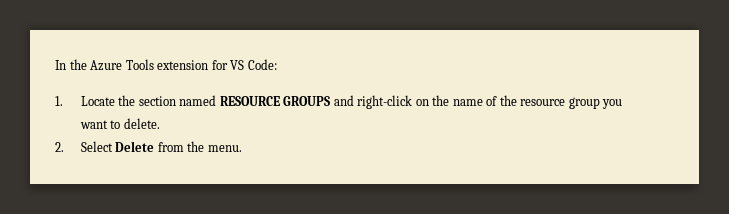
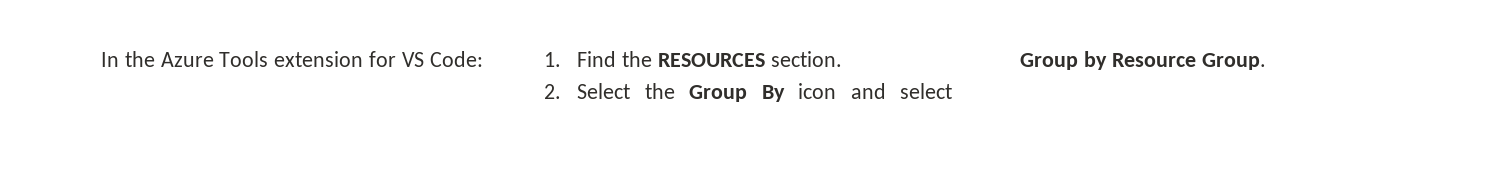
- 1. Locate the section named RESOURCE GROUPS and right-click on the name of the resource group you want to delete.
- 2. Select Delete from the menu.
+ 1. Find the RESOURCES section.
+ 2. Select the Group By icon and select Group by Resource Group.

